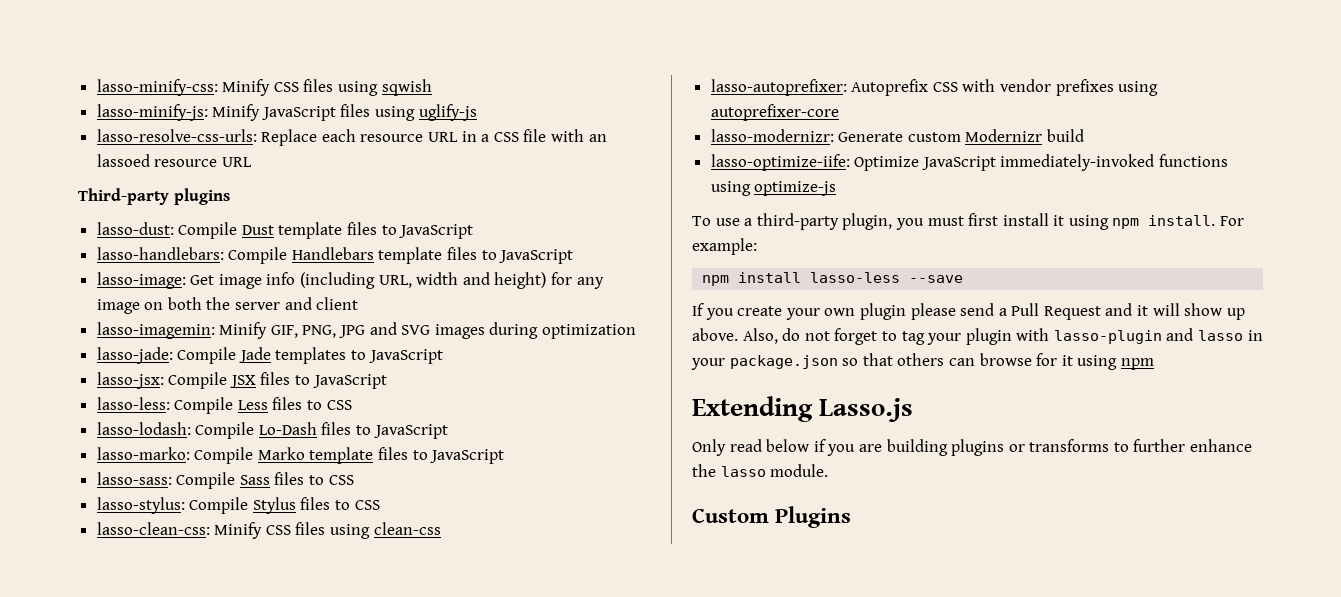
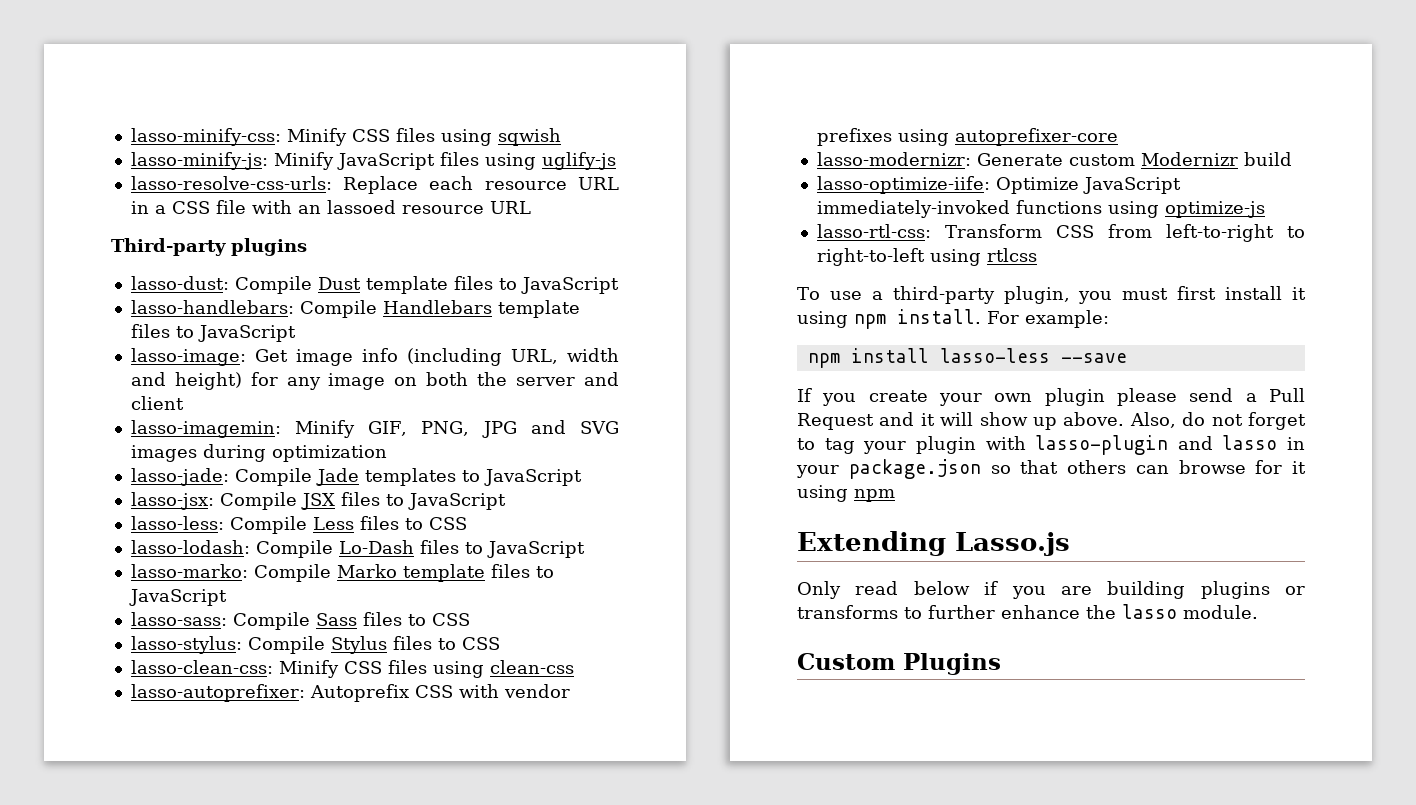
+ lasso-rtl-css: Transform CSS from left-to-right to right-to-left using rtlcss

